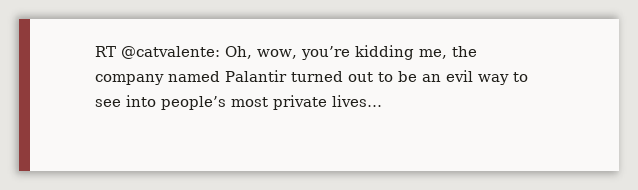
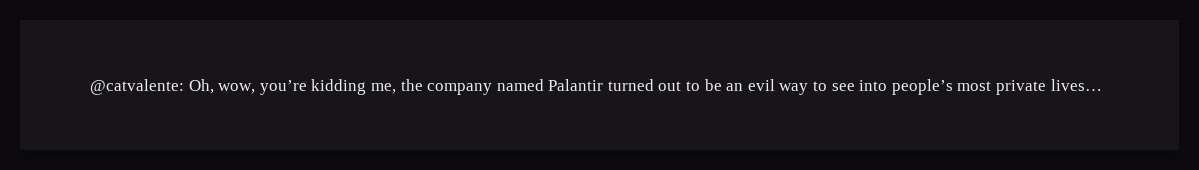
- RT @catvalente: Oh, wow, you’re kidding me, the company named Palantir turned out to be an evil way to see into people’s most private lives…
+ @catvalente: Oh, wow, you’re kidding me, the company named Palantir turned out to be an evil way to see into people’s most private lives…

